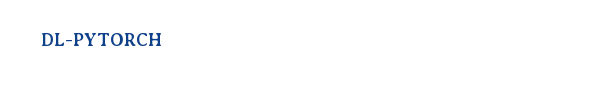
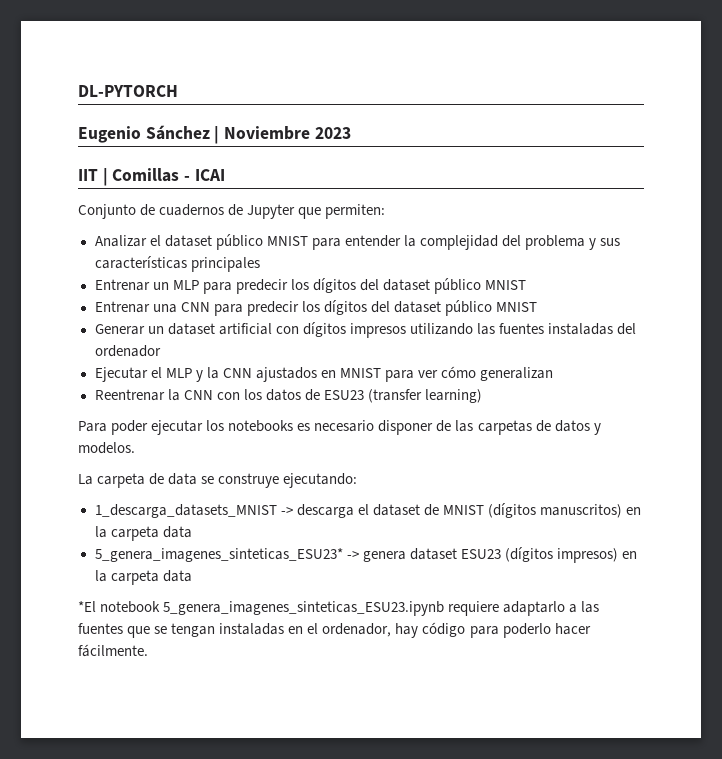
+ Eugenio Sánchez | Noviembre 2023
+ IIT | Comillas - ICAI
+ Conjunto de cuadernos de Jupyter que permiten:
+ Analizar el dataset público MNIST para entender la complejidad del problema y sus características principales
+ Entrenar un MLP para predecir los dígitos del dataset público MNIST
+ Entrenar una CNN para predecir los dígitos del dataset público MNIST
+ Generar un dataset artificial con dígitos impresos utilizando las fuentes instaladas del ordenador
+ Ejecutar el MLP y la CNN ajustados en MNIST para ver cómo generalizan
+ Reentrenar la CNN con los datos de ESU23 (transfer learning)
+ Para poder ejecutar los notebooks es necesario disponer de las carpetas de datos y modelos.
+ La carpeta de data se construye ejecutando:
+ 1_descarga_datasets_MNIST -> descarga el dataset de MNIST (dígitos manuscritos) en la carpeta data
+ 5_genera_imagenes_sinteticas_ESU23* -> genera dataset ESU23 (dígitos impresos) en la carpeta data
+ *El notebook 5_genera_imagenes_sinteticas_ESU23.ipynb requiere adaptarlo a las fuentes que se tengan instaladas en el ordenador, hay código para poderlo hacer fácilmente.

